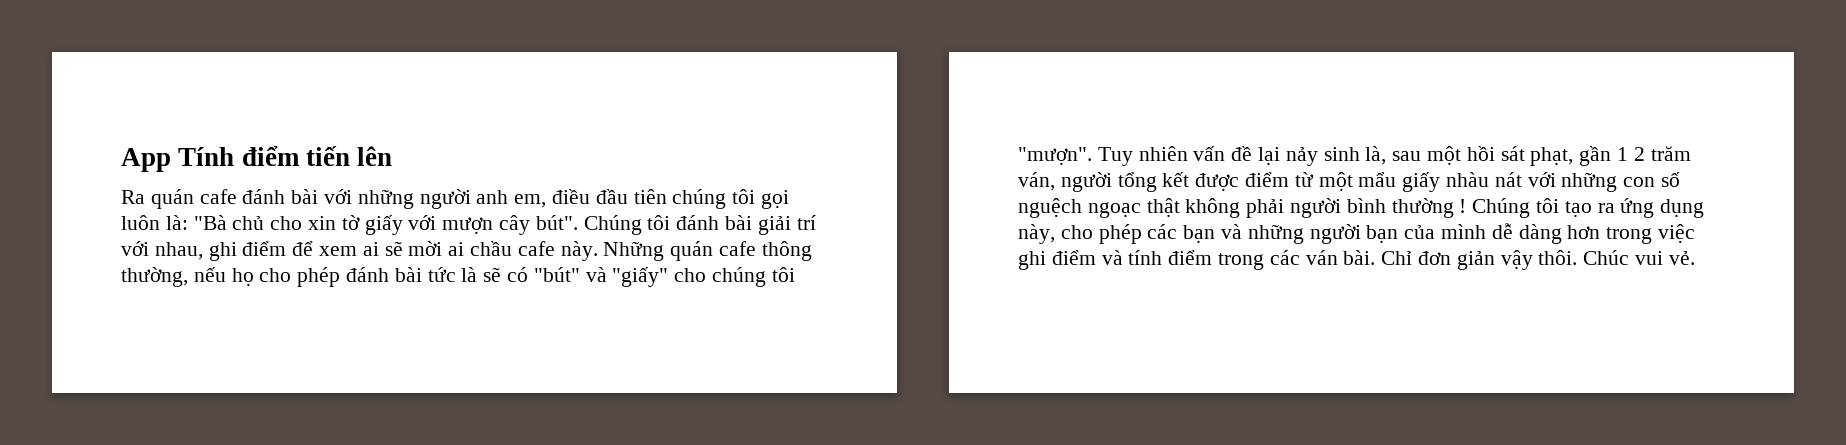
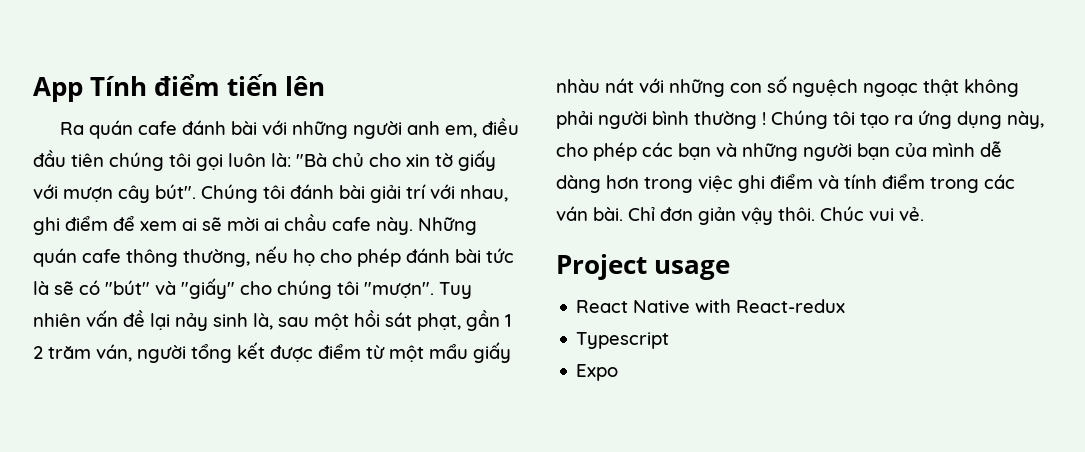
+ Project usage
+ React Native with React-redux
+ Typescript
+ Expo

